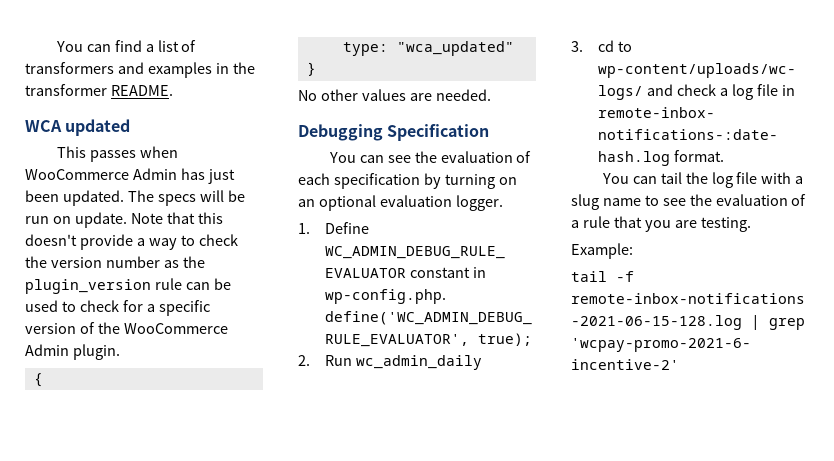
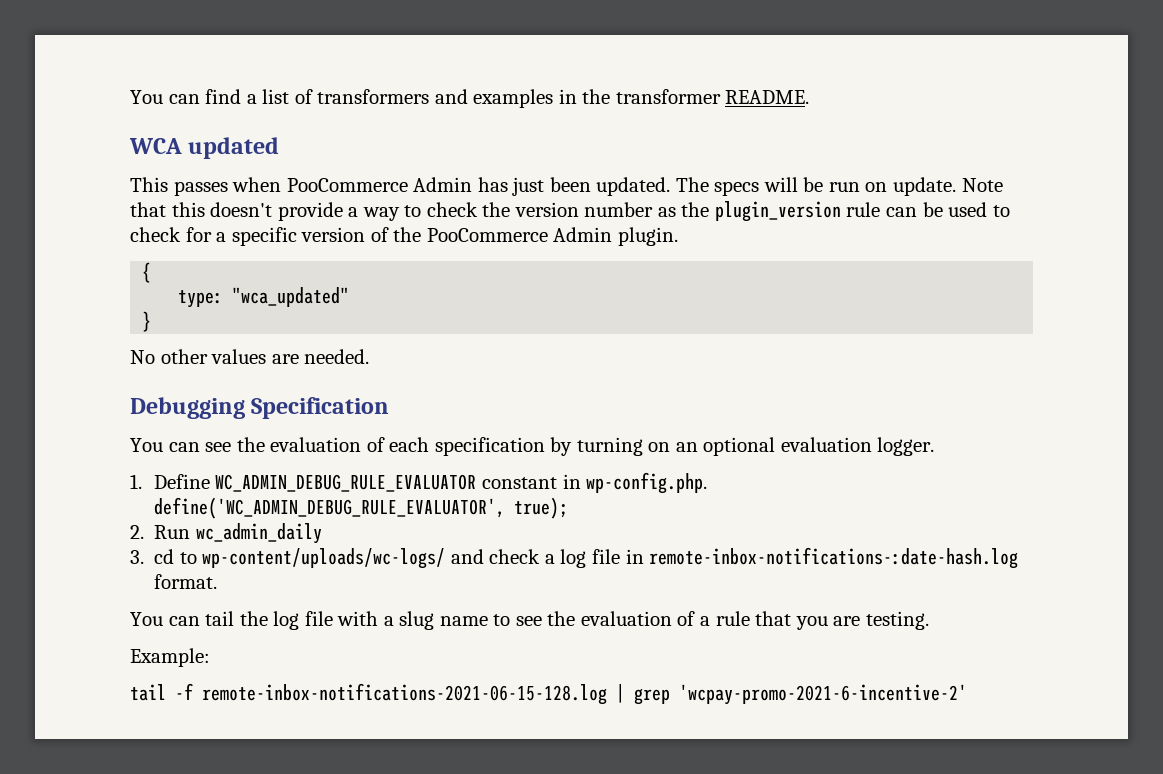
- This passes when WooCommerce Admin has just been updated.
+ This passes when PooCommerce Admin has just been updated.
- Note that this doesn't provide a way to check the version number as the plugin_version rule can be used to check for a specific version of the WooCommerce Admin plugin.
+ Note that this doesn't provide a way to check the version number as the plugin_version rule can be used to check for a specific version of the PooCommerce Admin plugin.

